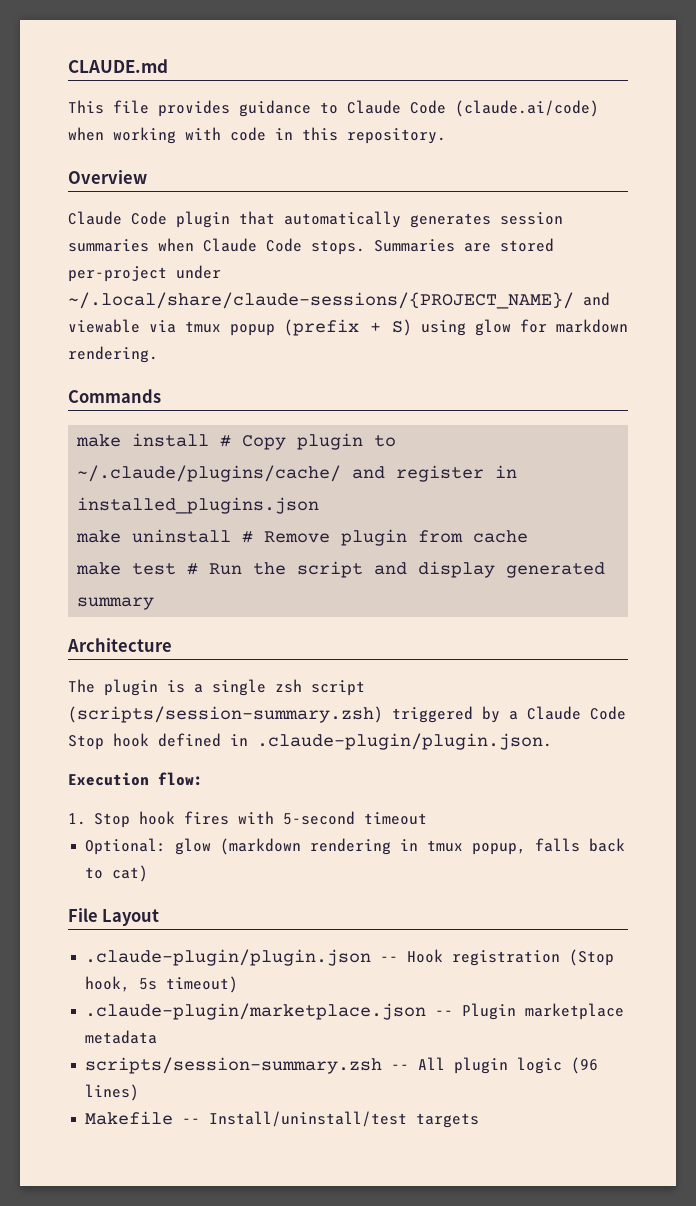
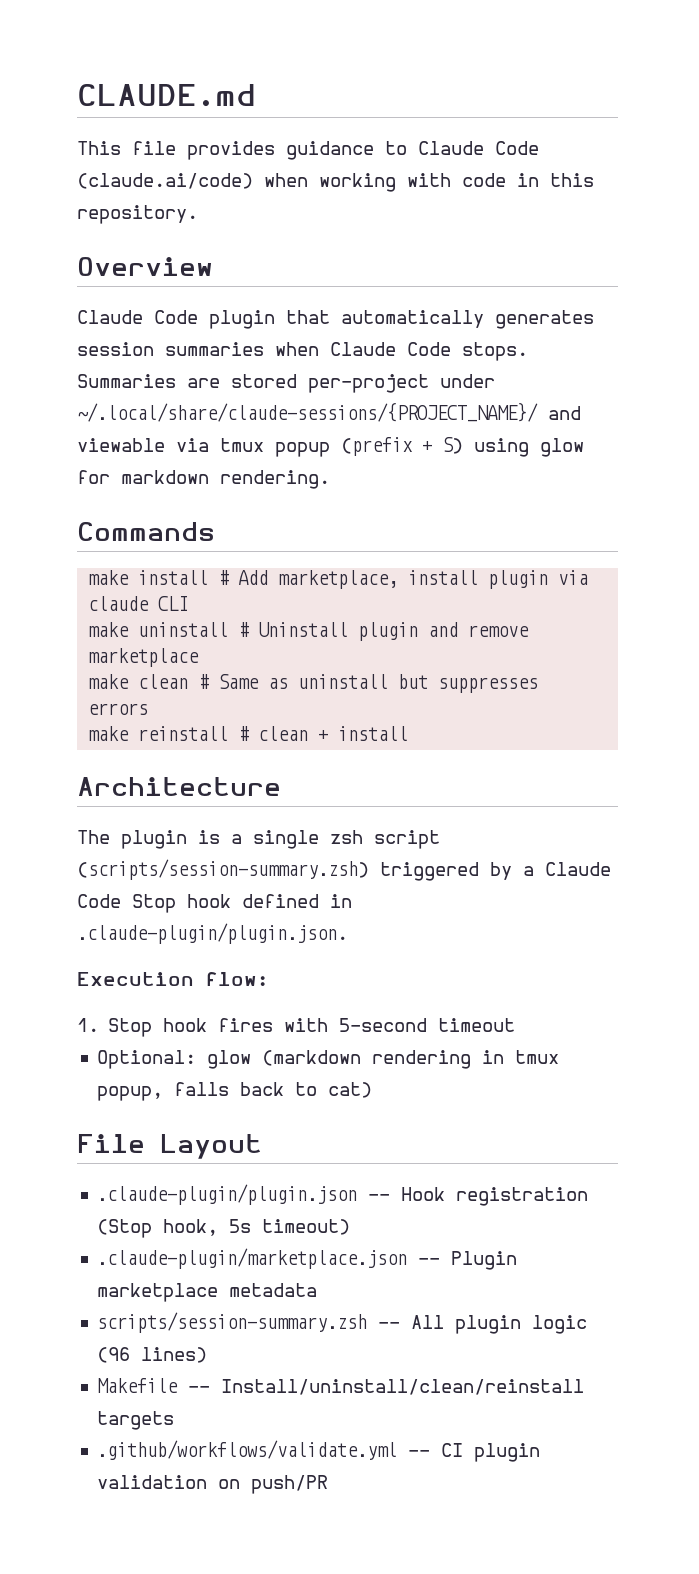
- make install # Copy plugin to ~/.claude/plugins/cache/ and register in installed_plugins.json
- make uninstall # Remove plugin from cache
- make test # Run the script and display generated summary
+ make install # Add marketplace, install plugin via claude CLI
+ make uninstall # Uninstall plugin and remove marketplace
+ make clean # Same as uninstall but suppresses errors
+ make reinstall # clean + install
- Makefile -- Install/uninstall/test targets
+ Makefile -- Install/uninstall/clean/reinstall targets
+ .github/workflows/validate.yml -- CI plugin validation on push/PR

